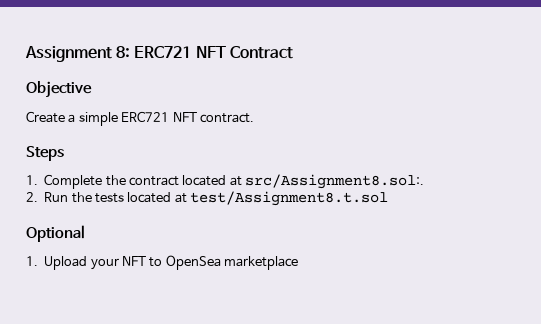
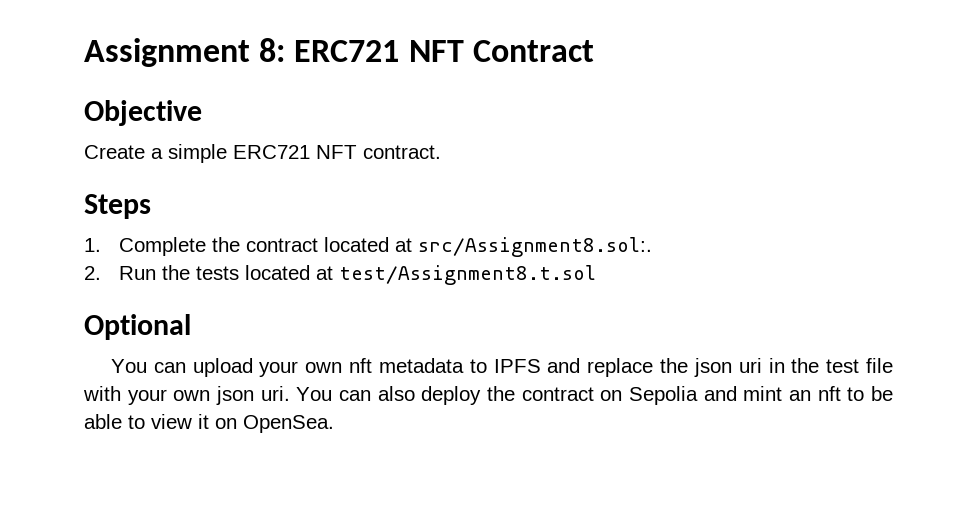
- 1. Upload your NFT to OpenSea marketplace
+ You can upload your own nft metadata to IPFS and replace the json uri in the test file with your own json uri. You can also deploy the contract on Sepolia and mint an nft to be able to view it on OpenSea.

